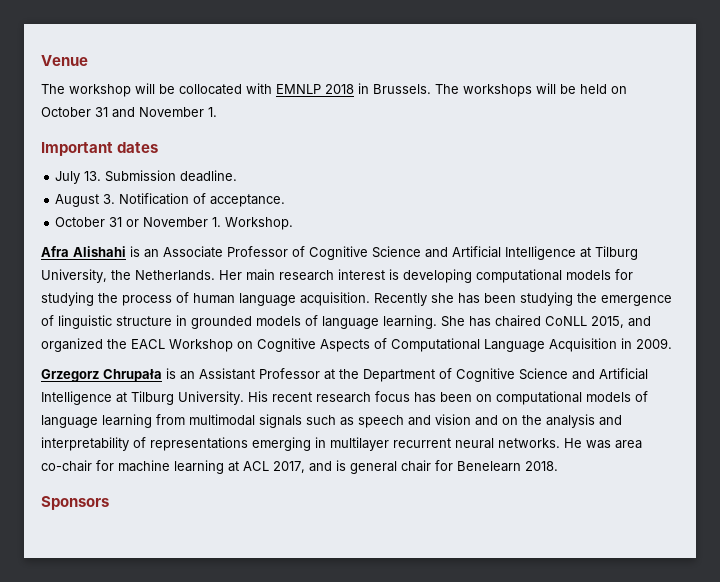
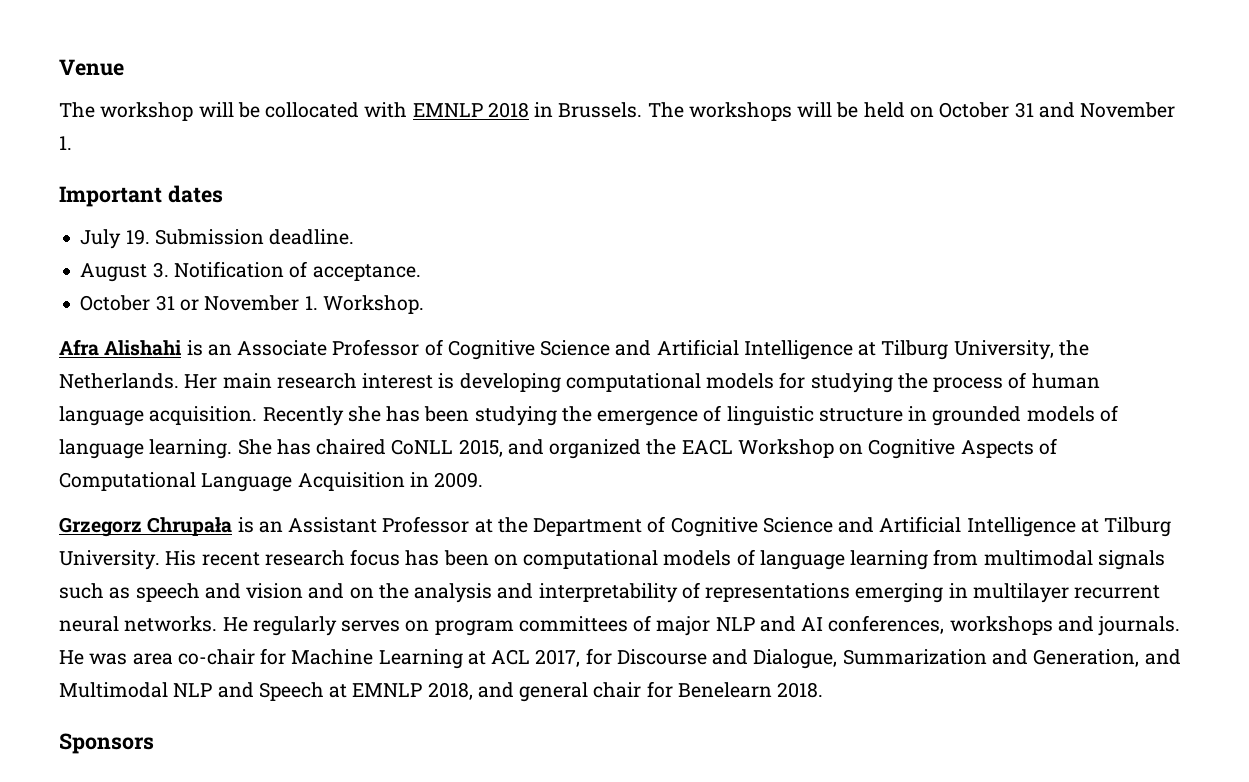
- July 13. Submission deadline.
+ July 19. Submission deadline.
- He was area co-chair for machine learning at ACL 2017, and is general chair for Benelearn 2018.
+ He regularly serves on program committees of major NLP and AI conferences, workshops and journals. He was area co-chair for Machine Learning at ACL 2017, for Discourse and Dialogue, Summarization and Generation, and Multimodal NLP and Speech at EMNLP 2018, and general chair for Benelearn 2018.

